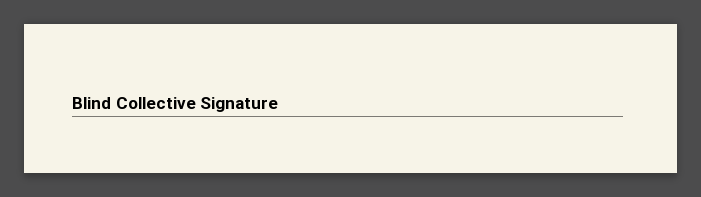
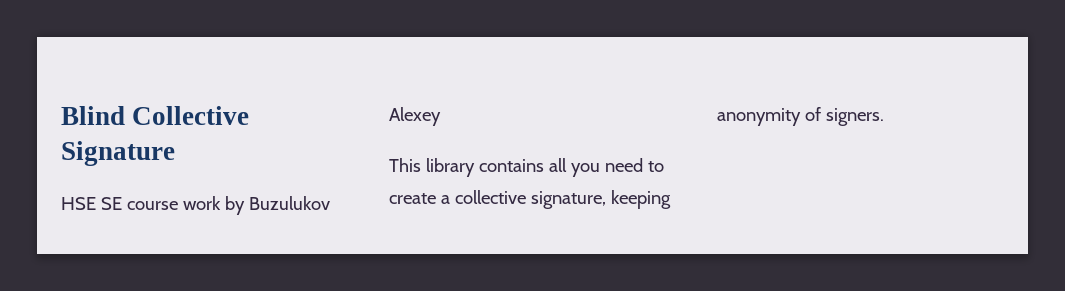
+ HSE SE course work by Buzulukov Alexey
+ This library contains all you need to create a collective signature, keeping anonymity of signers.

